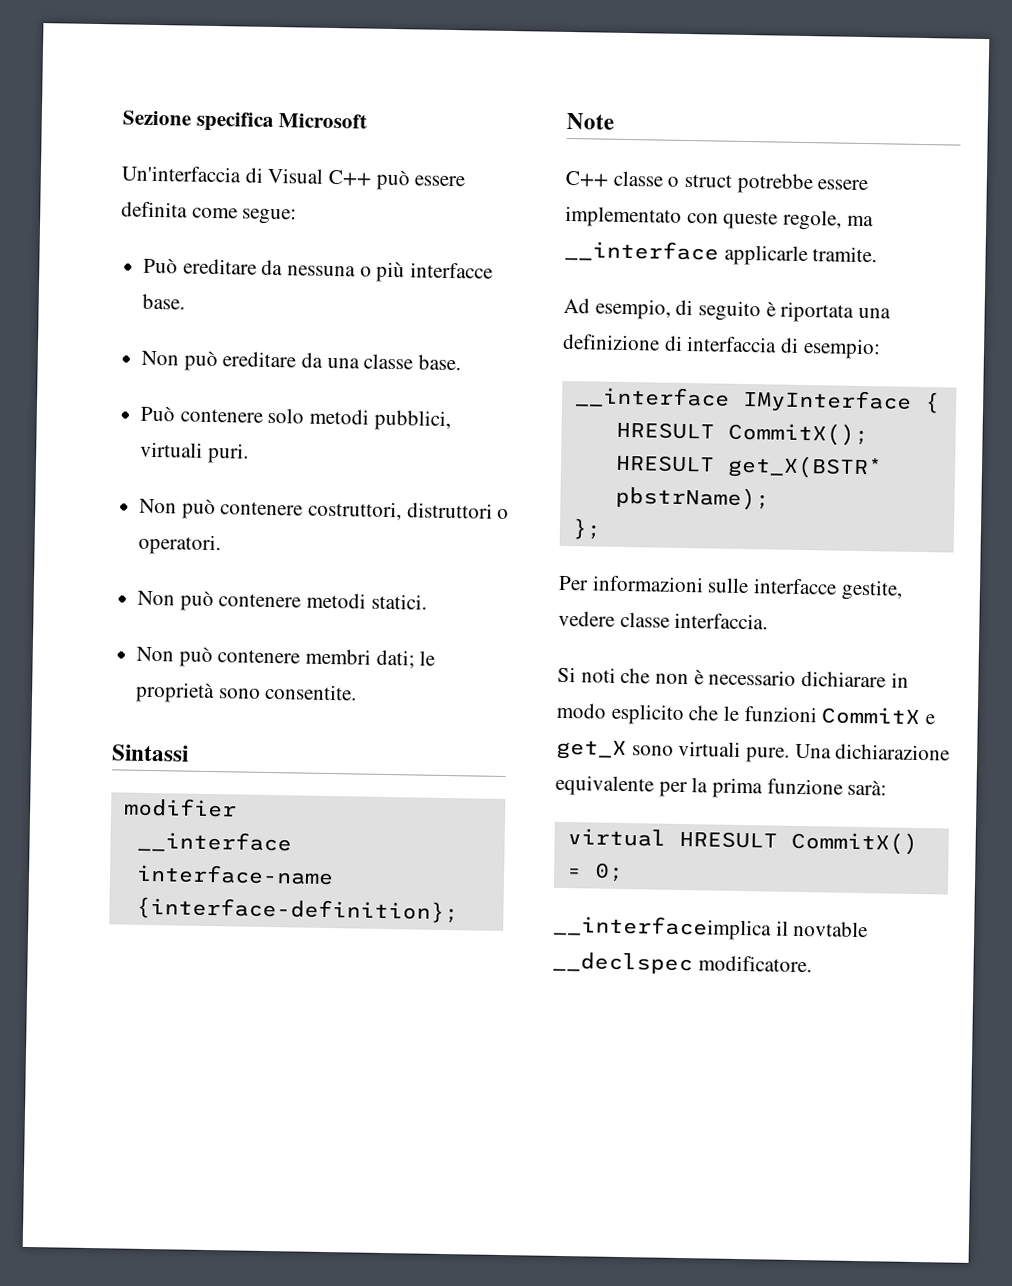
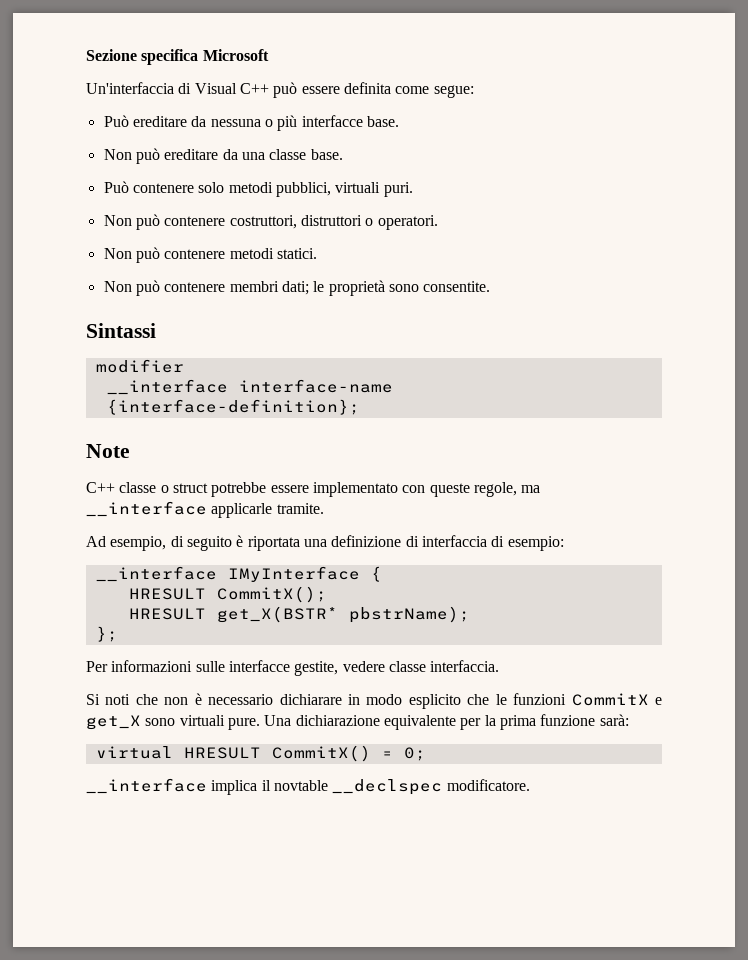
- __interfaceimplica il novtable __declspec modificatore.
+ __interface implica il novtable __declspec modificatore.

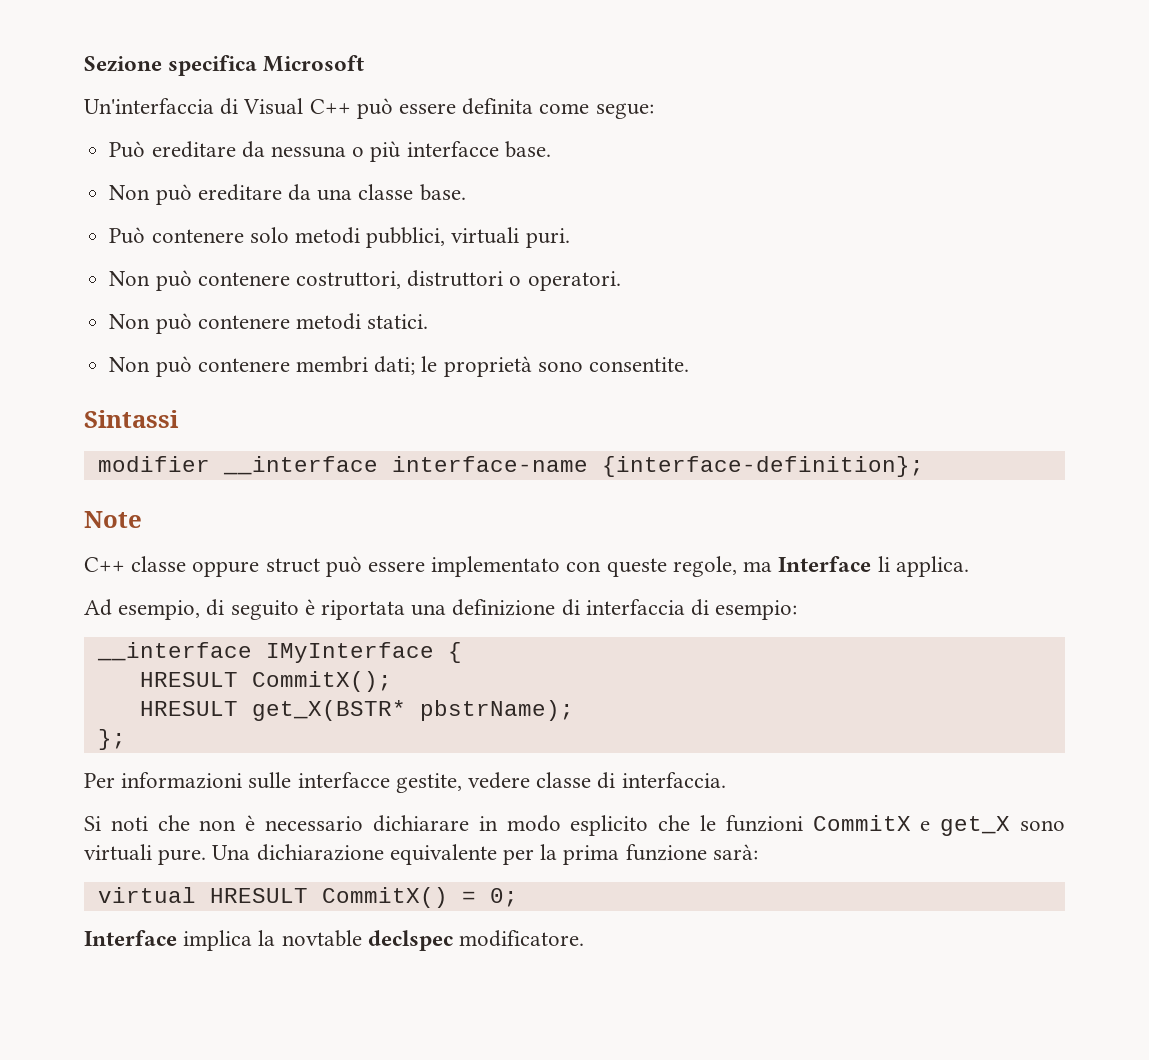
- modifier
- __interface interface-name {interface-definition};
+ modifier __interface interface-name {interface-definition};
- C++ classe o struct potrebbe essere implementato con queste regole, ma __interface applicarle tramite.
+ C++ classe oppure struct può essere implementato con queste regole, ma Interface li applica.
- Per informazioni sulle interfacce gestite, vedere classe interfaccia.
+ Per informazioni sulle interfacce gestite, vedere classe di interfaccia.
- __interface implica il novtable __declspec modificatore.
+ Interface implica la novtable declspec modificatore.

